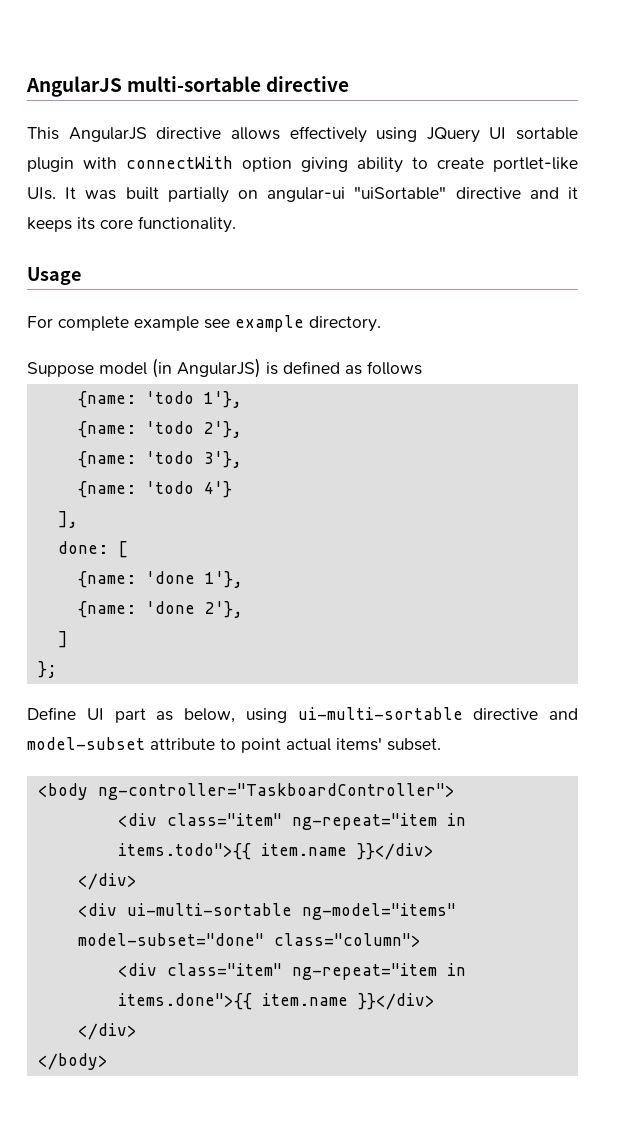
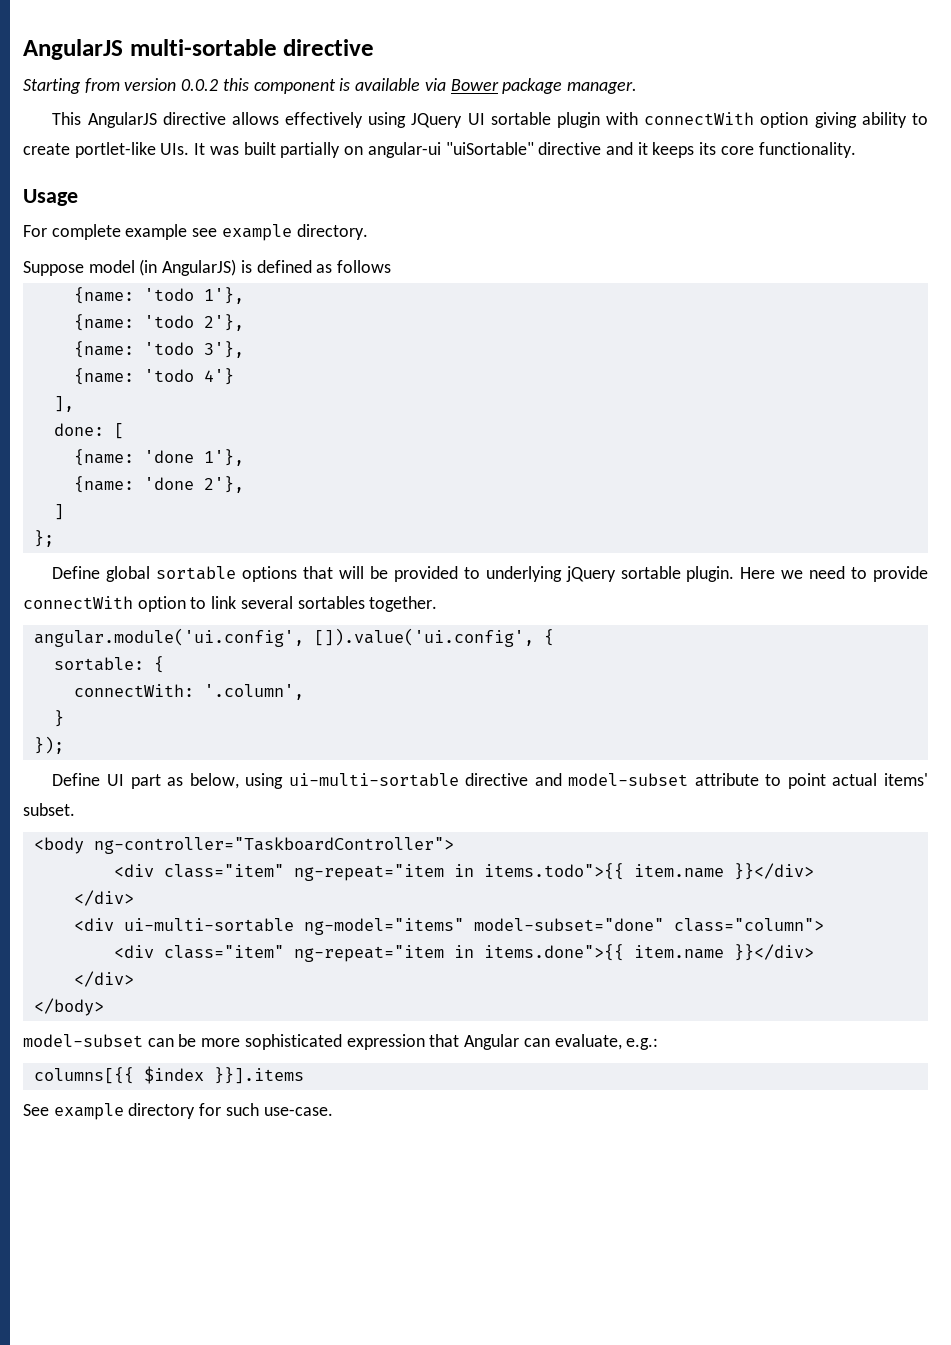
+ Starting from version 0.0.2 this component is available via Bower package manager.
+ Define global sortable options that will be provided to underlying jQuery sortable plugin. Here we need to provide connectWith option to link several sortables together.
+ angular.module('ui.config', []).value('ui.config', {
+ sortable: {
+ connectWith: '.column',
+ }
+ });
+ model-subset can be more sophisticated expression that Angular can evaluate, e.g.:
+ columns[{{ $index }}].items
+ See example directory for such use-case.

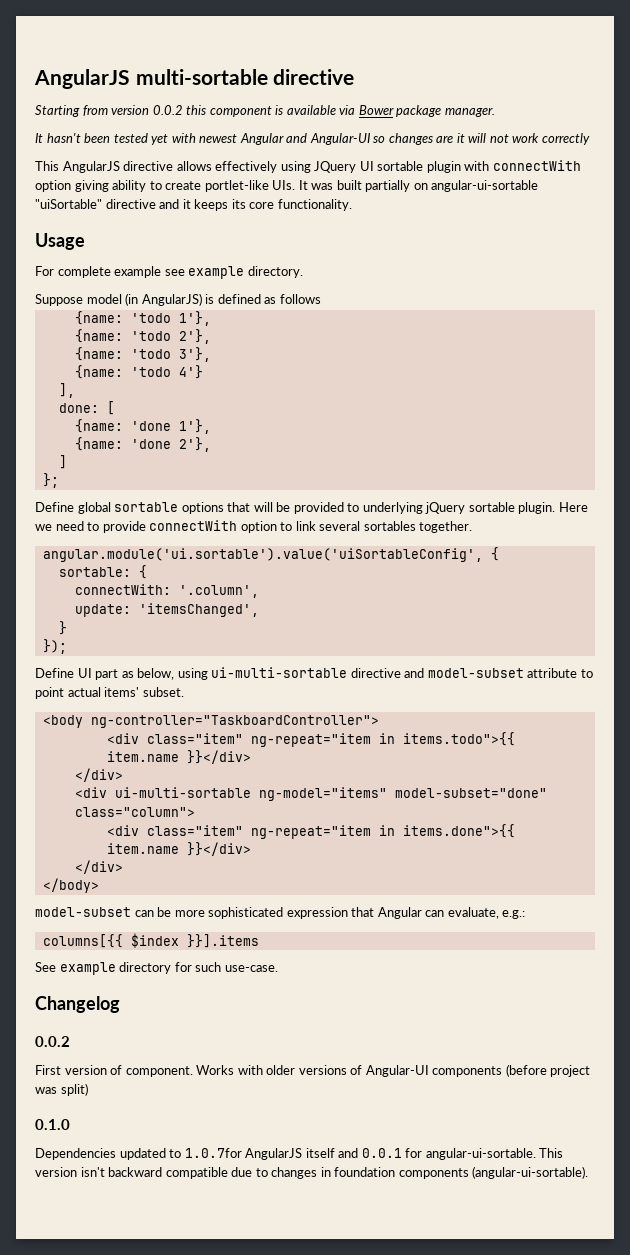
+ It hasn't been tested yet with newest Angular and Angular-UI so changes are it will not work correctly
- This AngularJS directive allows effectively using JQuery UI sortable plugin with connectWith option giving ability to create portlet-like UIs. It was built partially on angular-ui "uiSortable" directive and it keeps its core functionality.
+ This AngularJS directive allows effectively using JQuery UI sortable plugin with connectWith option giving ability to create portlet-like UIs. It was built partially on angular-ui-sortable "uiSortable" directive and it keeps its core functionality.
- angular.module('ui.config', []).value('ui.config', {
+ angular.module('ui.sortable').value('uiSortableConfig', {
+ update: 'itemsChanged',
+ Changelog
+ 0.0.2
+ First version of component. Works with older versions of Angular-UI components (before project was split)
+ 0.1.0
+ Dependencies updated to 1.0.7for AngularJS itself and 0.0.1 for angular-ui-sortable. This version isn't backward compatible due to changes in foundation components (angular-ui-sortable).

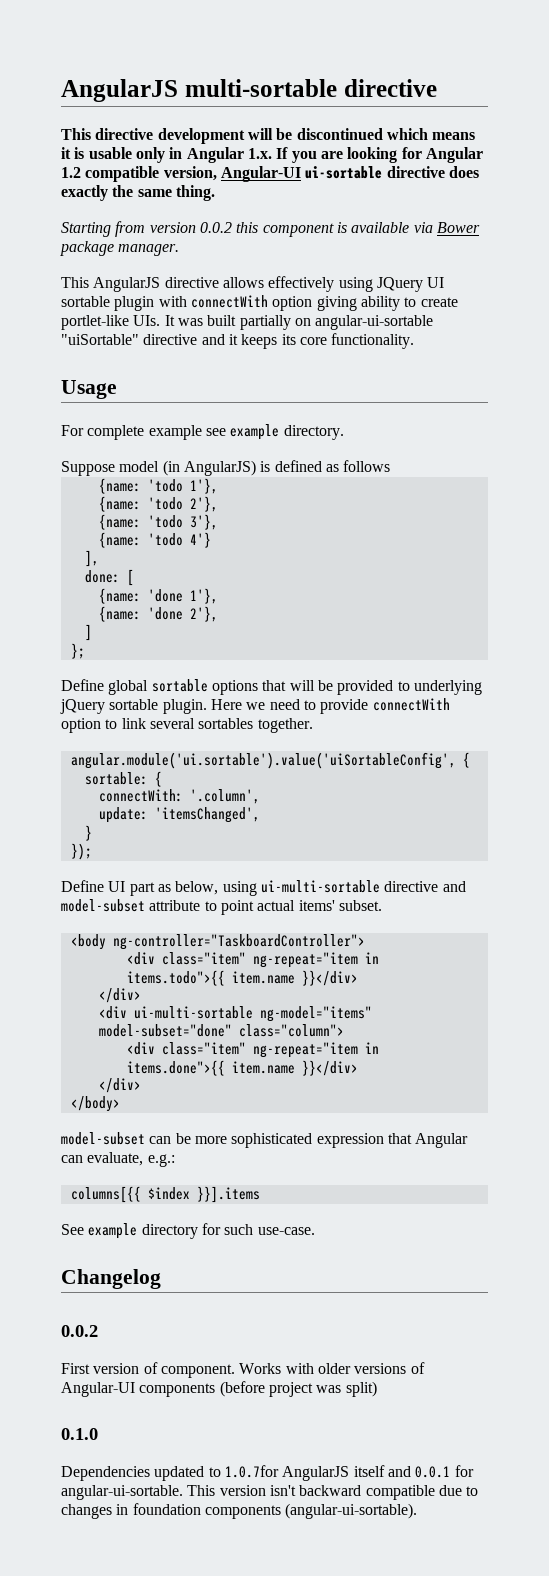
+ This directive development will be discontinued which means it is usable only in Angular 1.x. If you are looking for Angular 1.2 compatible version, Angular-UI ui-sortable directive does exactly the same thing.
- It hasn't been tested yet with newest Angular and Angular-UI so changes are it will not work correctly

